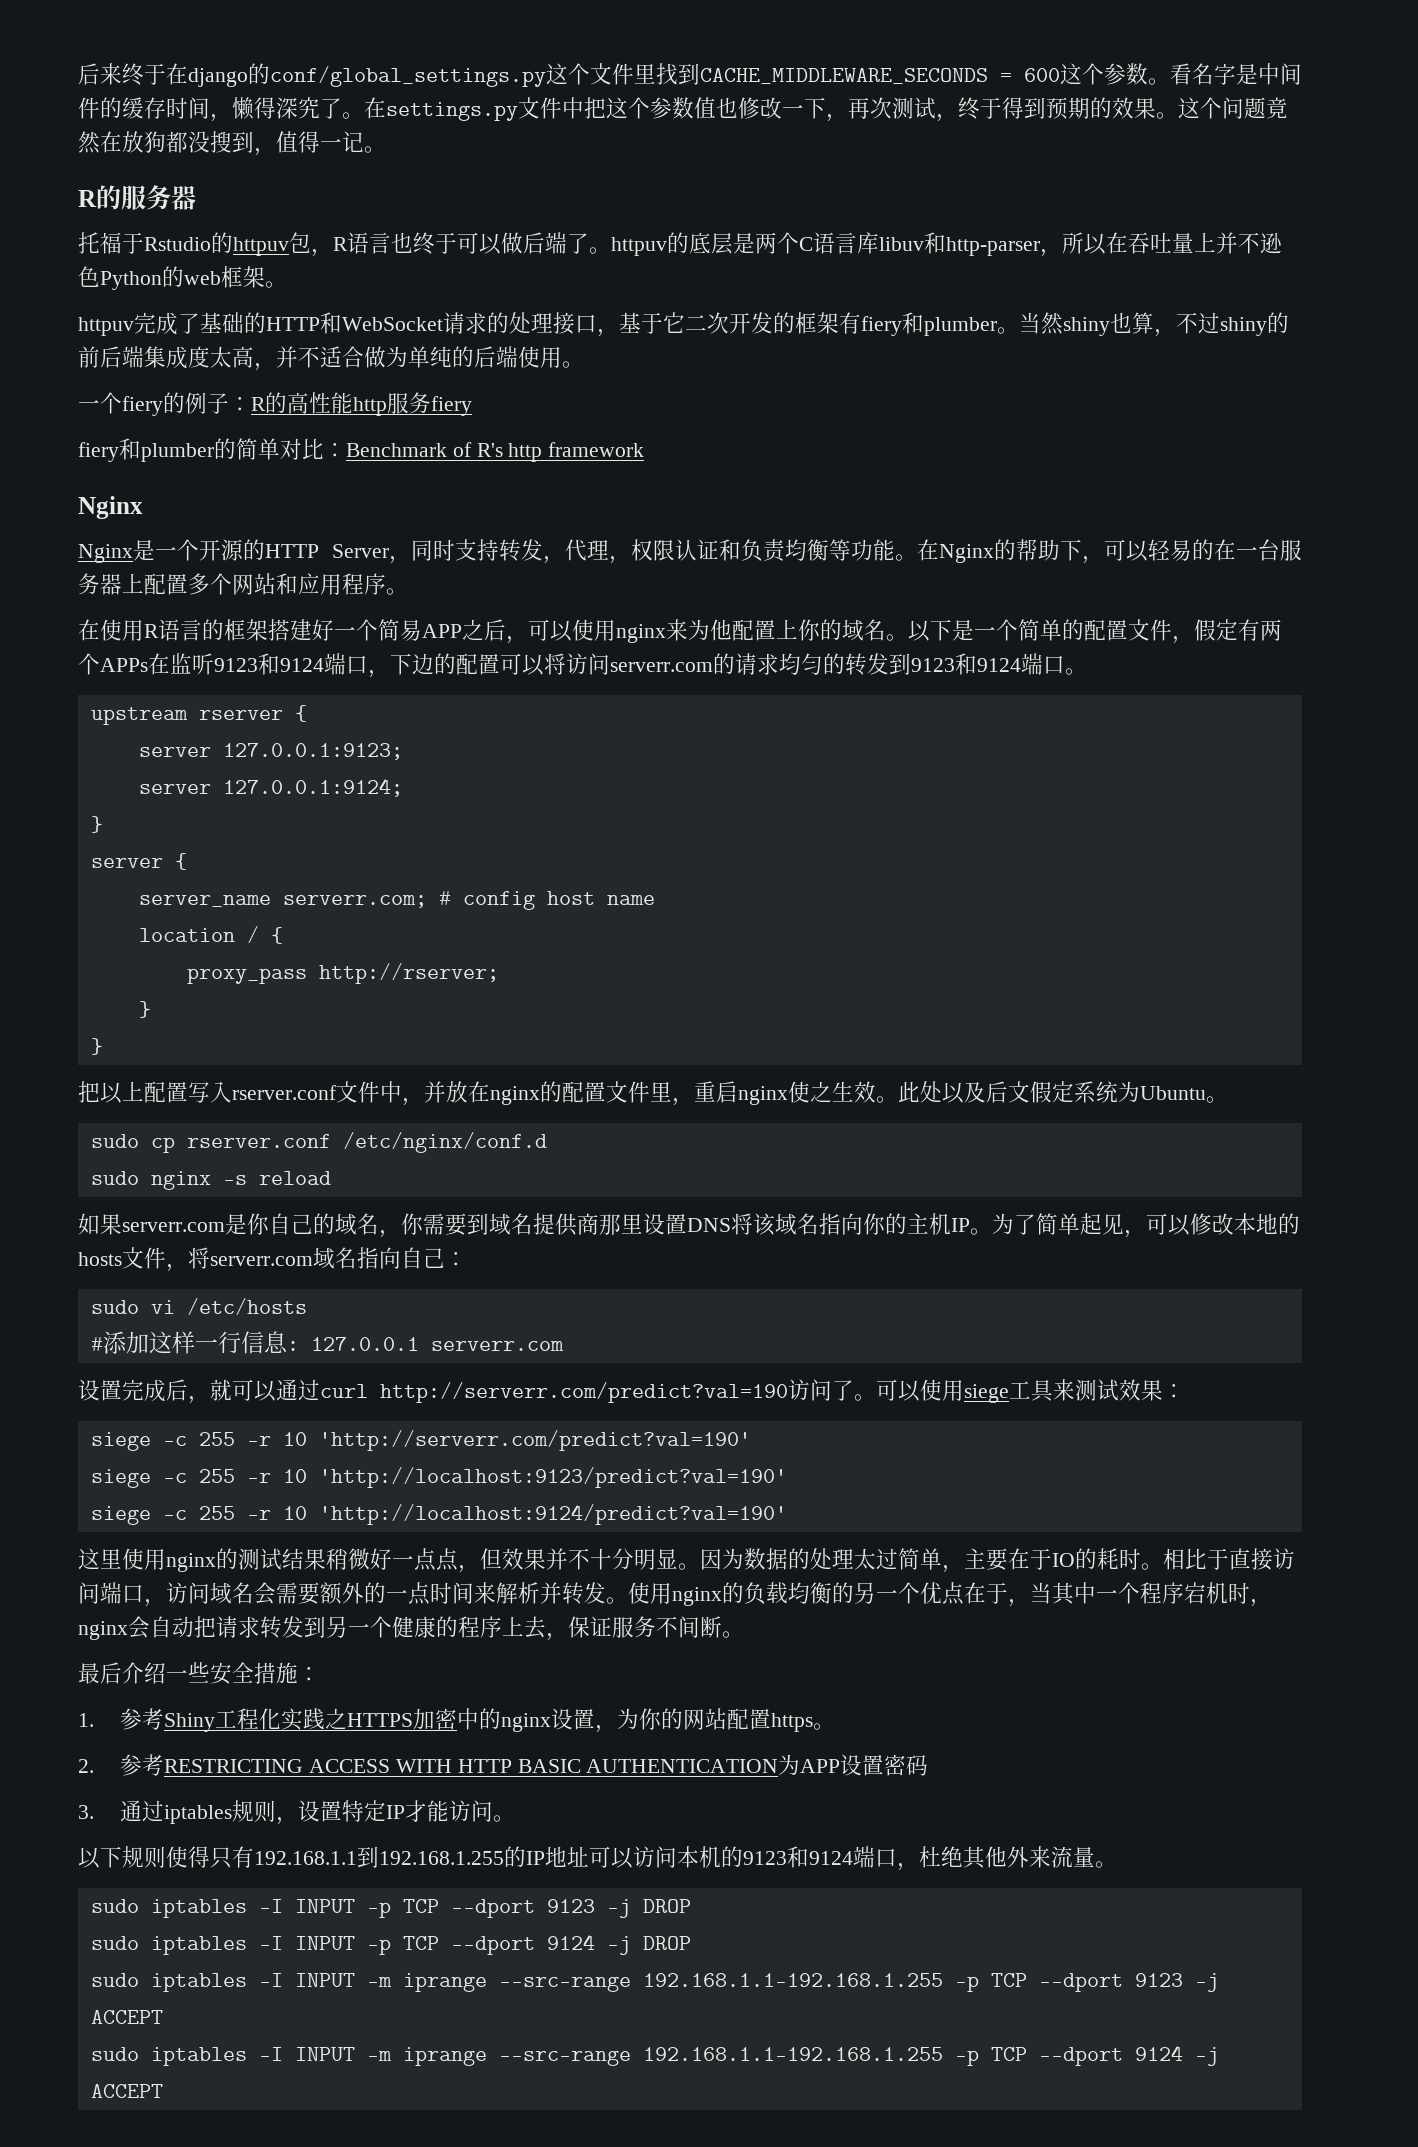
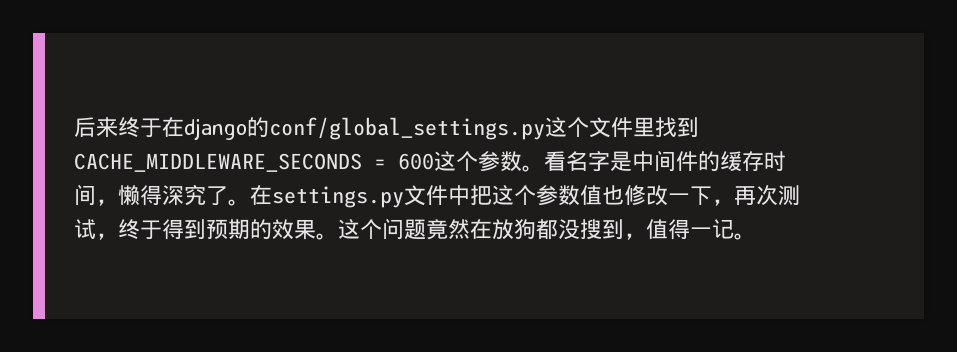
- R的服务器
- 托福于Rstudio的httpuv包，R语言也终于可以做后端了。httpuv的底层是两个C语言库libuv和http-parser，所以在吞吐量上并不逊色Python的web框架。
- httpuv完成了基础的HTTP和WebSocket请求的处理接口，基于它二次开发的框架有fiery和plumber。当然shiny也算，不过shiny的前后端集成度太高，并不适合做为单纯的后端使用。
- 一个fiery的例子：R的高性能http服务fiery
- fiery和plumber的简单对比：Benchmark of R's http framework
- Nginx
- Nginx是一个开源的HTTP Server，同时支持转发，代理，权限认证和负责均衡等功能。在Nginx的帮助下，可以轻易的在一台服务器上配置多个网站和应用程序。
- 在使用R语言的框架搭建好一个简易APP之后，可以使用nginx来为他配置上你的域名。以下是一个简单的配置文件，假定有两个APPs在监听9123和9124端口，下边的配置可以将访问serverr.com的请求均匀的转发到9123和9124端口。
- upstream rserver {
- server 127.0.0.1:9123;
- server 127.0.0.1:9124;
- }
- server {
- server_name serverr.com; # config host name
- location / {
- proxy_pass http://rserver;
- }
- }
- 把以上配置写入rserver.conf文件中，并放在nginx的配置文件里，重启nginx使之生效。此处以及后文假定系统为Ubuntu。
- sudo cp rserver.conf /etc/nginx/conf.d
- sudo nginx -s reload
- 如果serverr.com是你自己的域名，你需要到域名提供商那里设置DNS将该域名指向你的主机IP。为了简单起见，可以修改本地的hosts文件，将serverr.com域名指向自己：
- sudo vi /etc/hosts
- #添加这样一行信息: 127.0.0.1 serverr.com
- 设置完成后，就可以通过curl http://serverr.com/predict?val=190访问了。可以使用siege工具来测试效果：
- siege -c 255 -r 10 'http://serverr.com/predict?val=190'
- siege -c 255 -r 10 'http://localhost:9123/predict?val=190'
- siege -c 255 -r 10 'http://localhost:9124/predict?val=190'
- 这里使用nginx的测试结果稍微好一点点，但效果并不十分明显。因为数据的处理太过简单，主要在于IO的耗时。相比于直接访问端口，访问域名会需要额外的一点时间来解析并转发。使用nginx的负载均衡的另一个优点在于，当其中一个程序宕机时，nginx会自动把请求转发到另一个健康的程序上去，保证服务不间断。
- 最后介绍一些安全措施：
- 1.参考Shiny工程化实践之HTTPS加密中的nginx设置，为你的网站配置https。
- 2.参考RESTRICTING ACCESS WITH HTTP BASIC AUTHENTICATION为APP设置密码
- 3.通过iptables规则，设置特定IP才能访问。
- 以下规则使得只有192.168.1.1到192.168.1.255的IP地址可以访问本机的9123和9124端口，杜绝其他外来流量。
- sudo iptables -I INPUT -p TCP --dport 9123 -j DROP
- sudo iptables -I INPUT -p TCP --dport 9124 -j DROP
- sudo iptables -I INPUT -m iprange --src-range 192.168.1.1-192.168.1.255 -p TCP --dport 9123 -j ACCEPT
- sudo iptables -I INPUT -m iprange --src-range 192.168.1.1-192.168.1.255 -p TCP --dport 9124 -j ACCEPT

